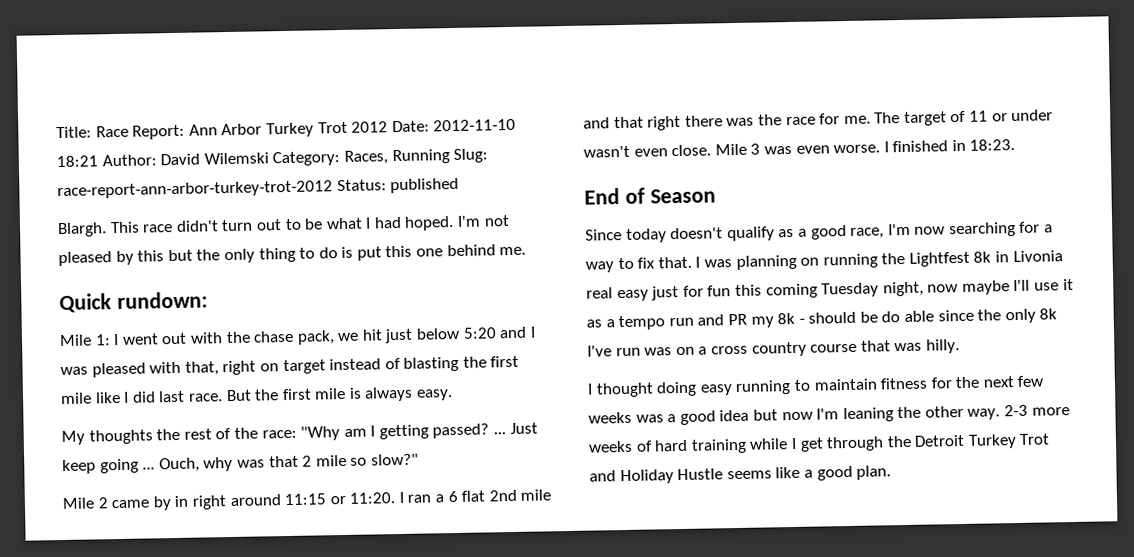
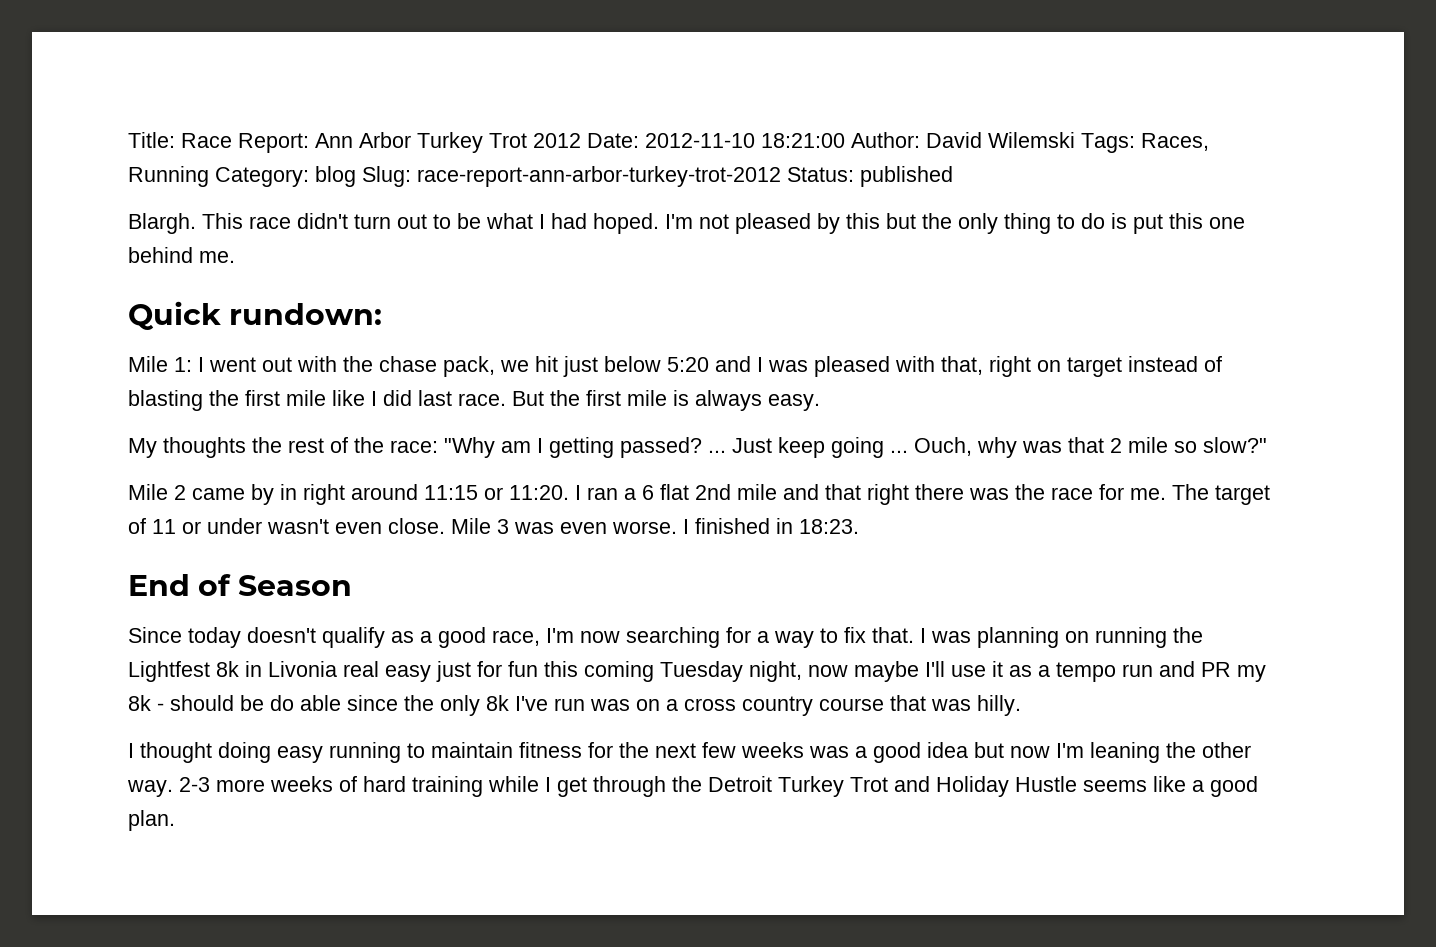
- Title: Race Report: Ann Arbor Turkey Trot 2012 Date: 2012-11-10 18:21 Author: David Wilemski Category: Races, Running Slug: race-report-ann-arbor-turkey-trot-2012 Status: published
+ Title: Race Report: Ann Arbor Turkey Trot 2012 Date: 2012-11-10 18:21:00 Author: David Wilemski Tags: Races, Running Category: blog Slug: race-report-ann-arbor-turkey-trot-2012 Status: published

